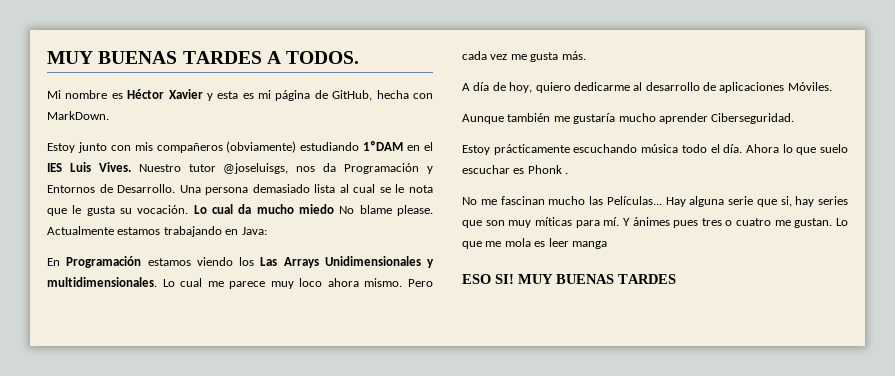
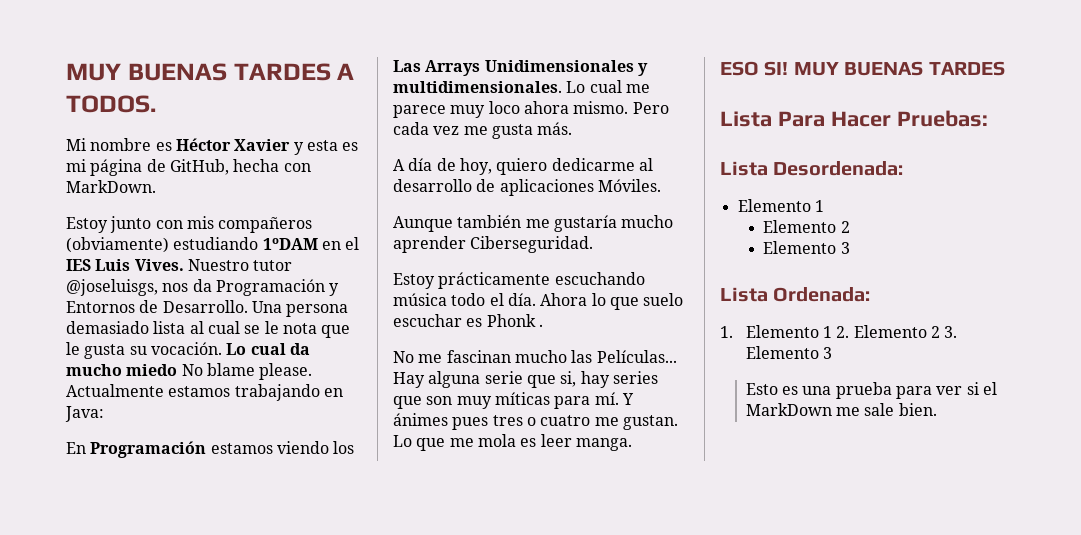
- Lo que me mola es leer manga
+ Lo que me mola es leer manga.
+ Lista Para Hacer Pruebas:
+ Lista Desordenada:
+ Elemento 1
+ Elemento 2
+ Elemento 3
+ Lista Ordenada:
+ 1. Elemento 1 2. Elemento 2 3. Elemento 3
+ Esto es una prueba para ver si el MarkDown me sale bien.

